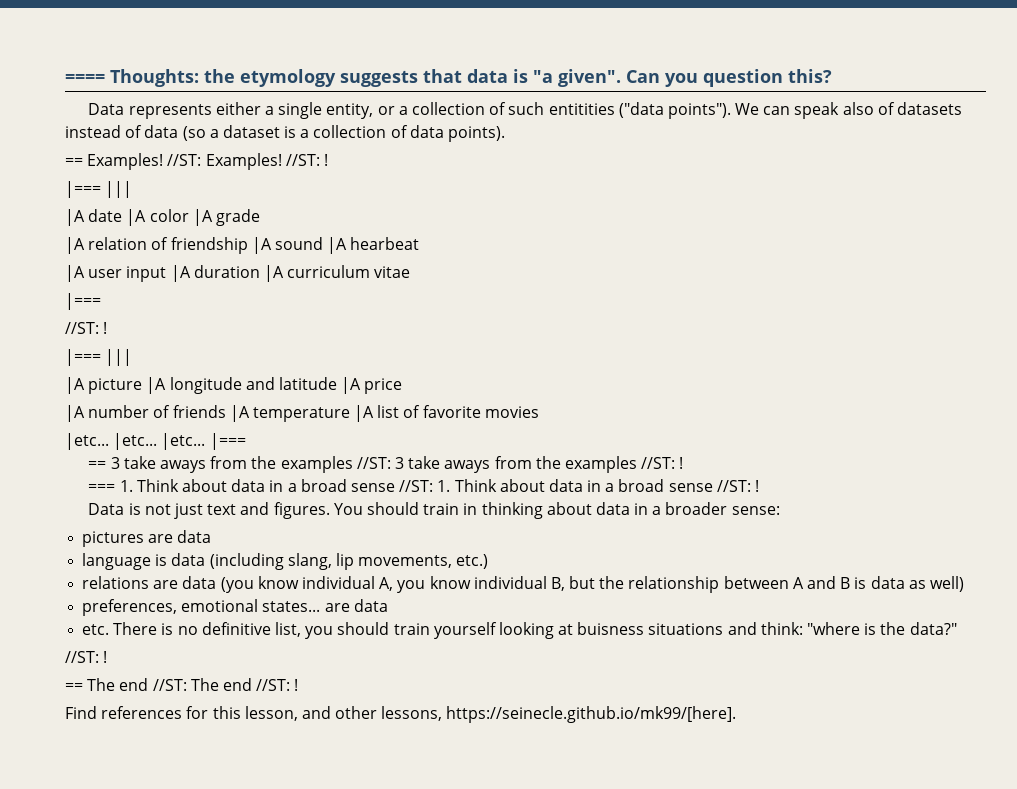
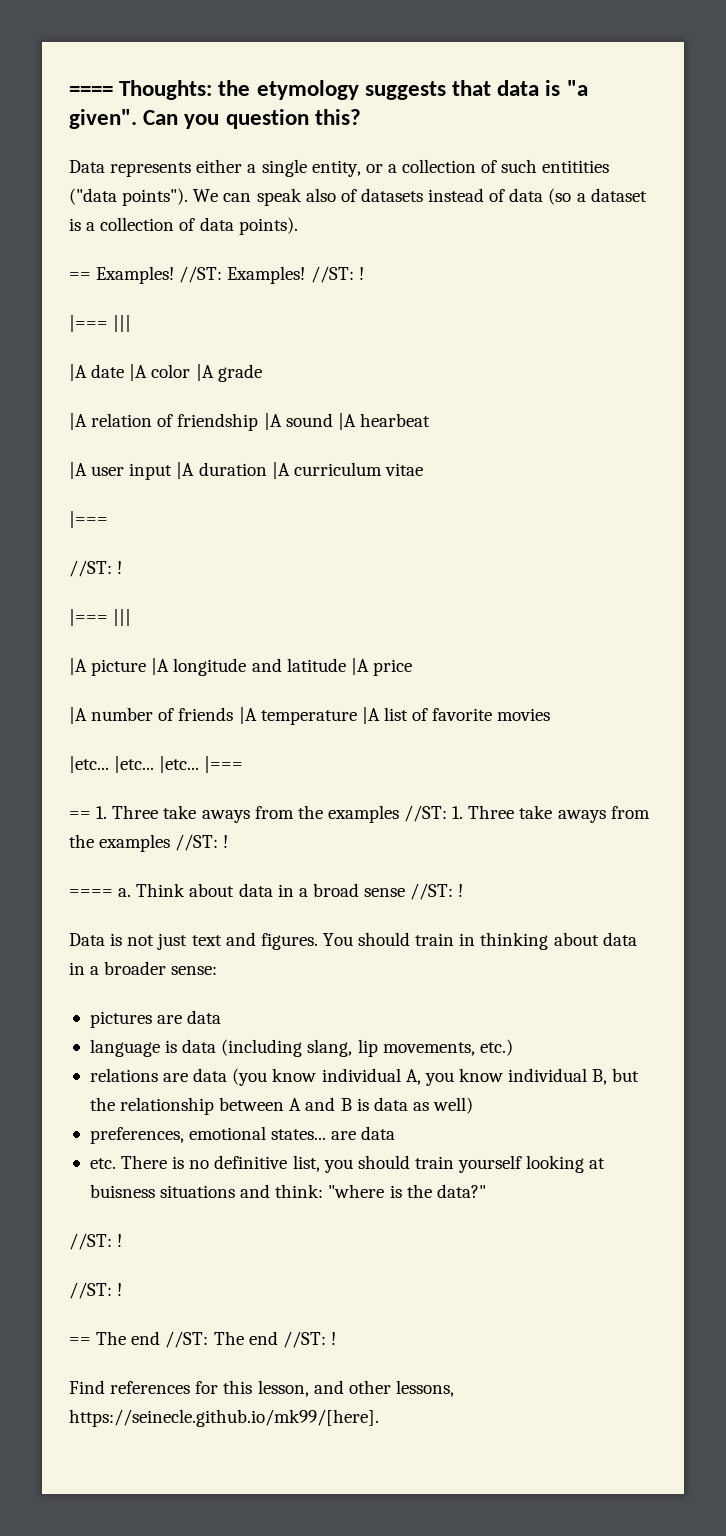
- == 3 take aways from the examples //ST: 3 take aways from the examples //ST: !
+ == 1. Three take aways from the examples //ST: 1. Three take aways from the examples //ST: !
- === 1. Think about data in a broad sense //ST: 1. Think about data in a broad sense //ST: !
+ ==== a. Think about data in a broad sense //ST: !
  etc. There is no definitive list, you should train yourself looking at buisness situations and think: "where is the data?"
+ //ST: !

